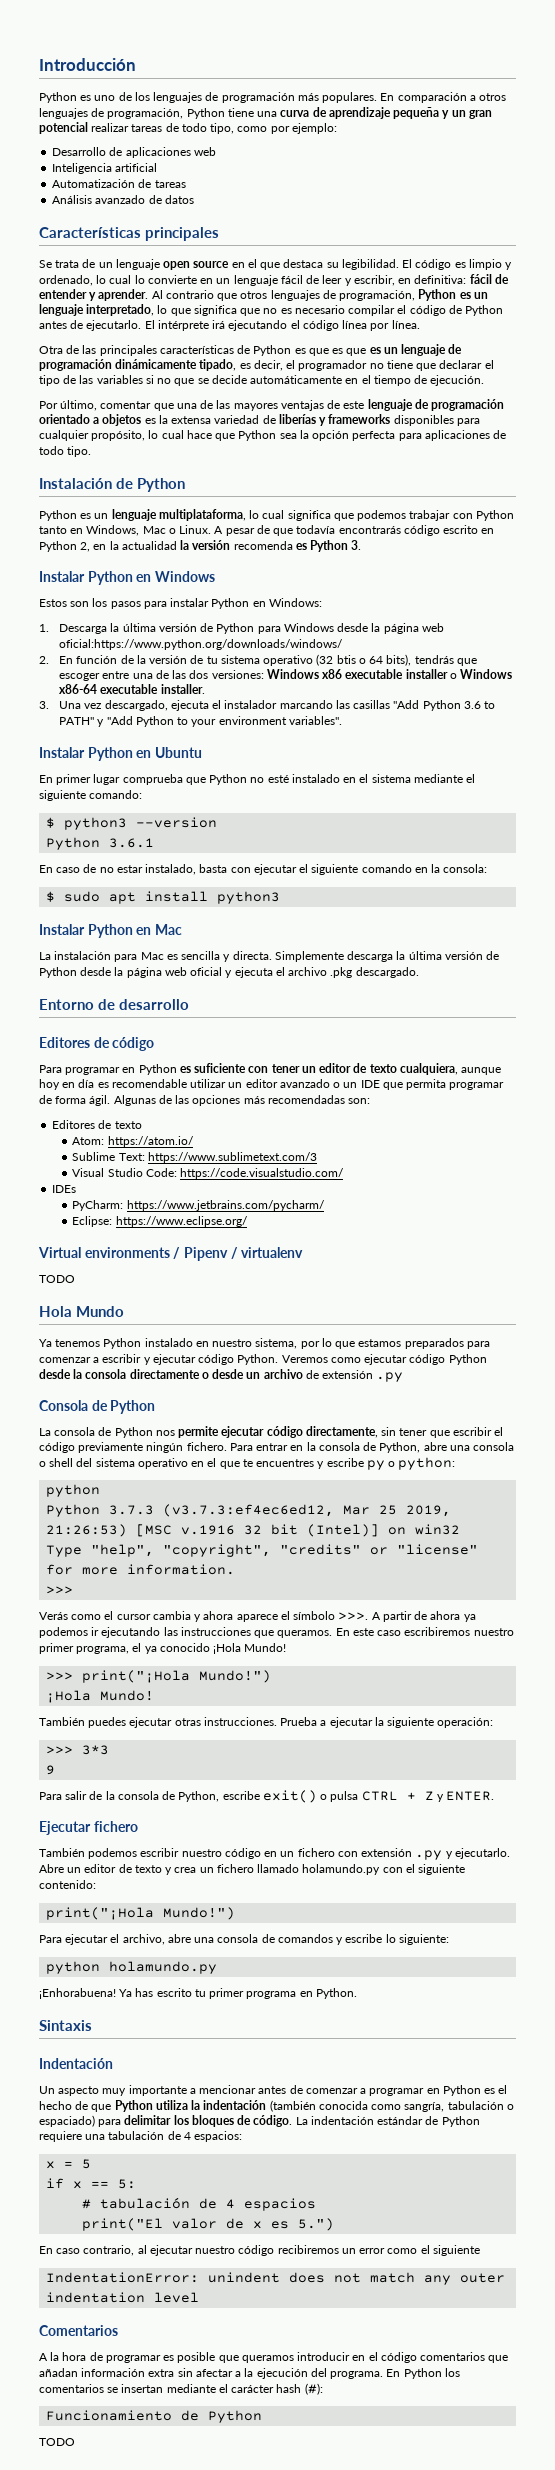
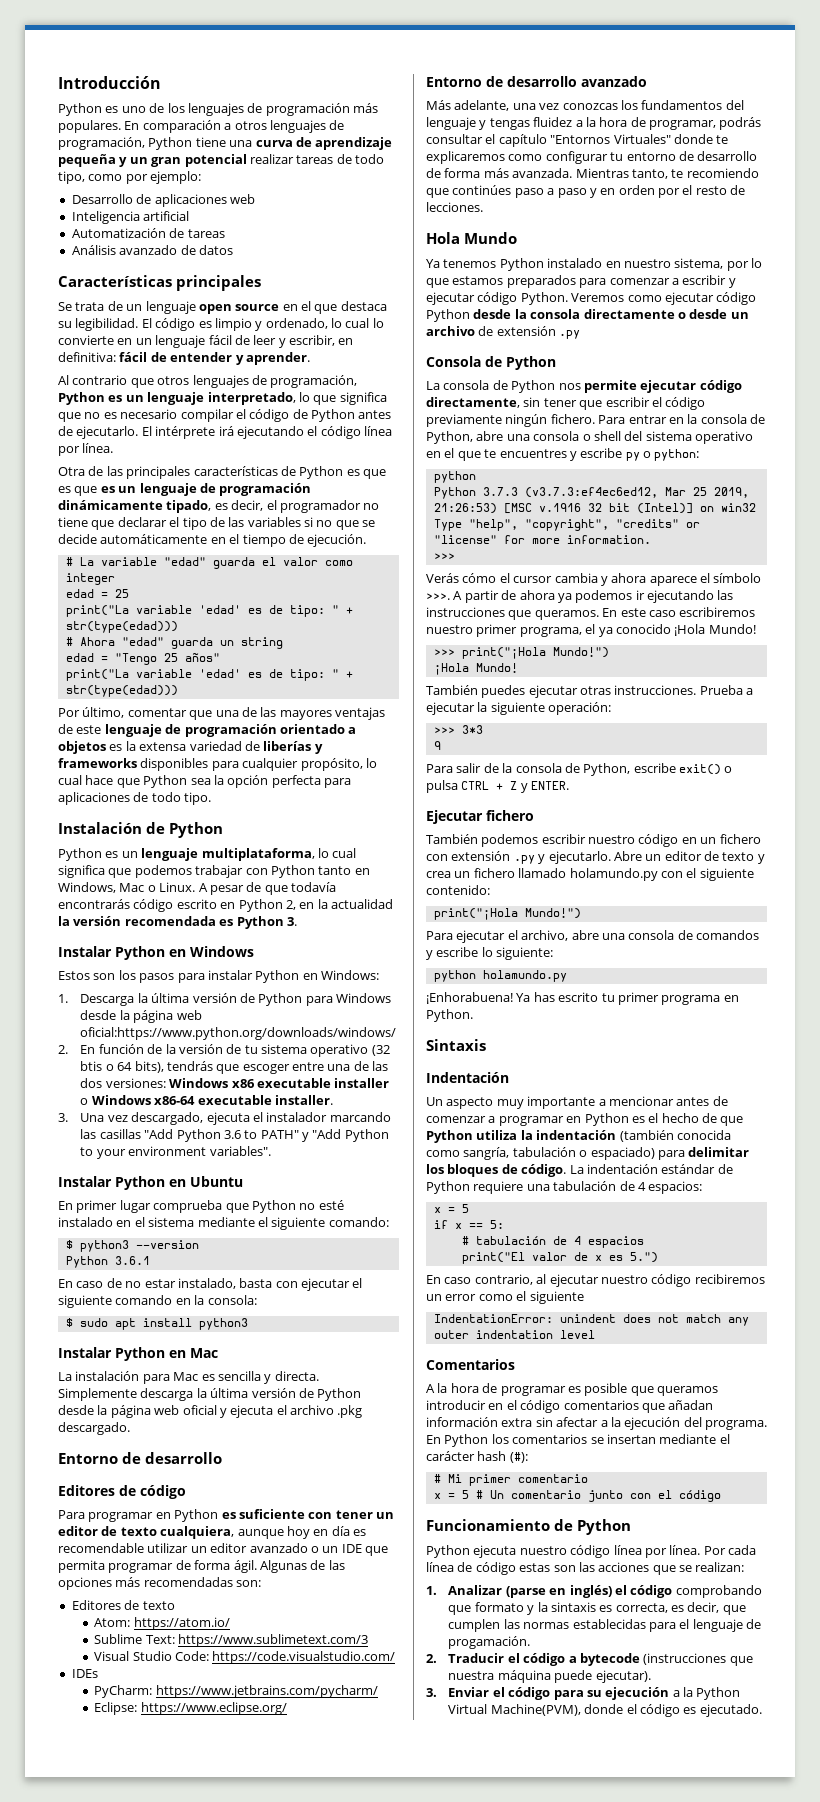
- El código es limpio y ordenado, lo cual lo convierte en un lenguaje fácil de leer y escribir, en definitiva: fácil de entender y aprender. Al contrario que otros lenguajes de programación, Python es un lenguaje interpretado, lo que significa que no es necesario compilar el código de Python antes de ejecutarlo.
+ El código es limpio y ordenado, lo cual lo convierte en un lenguaje fácil de leer y escribir, en definitiva: fácil de entender y aprender.
+ Al contrario que otros lenguajes de programación, Python es un lenguaje interpretado, lo que significa que no es necesario compilar el código de Python antes de ejecutarlo.
+ # La variable "edad" guarda el valor como integer
+ edad = 25
+ print("La variable 'edad' es de tipo: " + str(type(edad)))
+ # Ahora "edad" guarda un string
+ edad = "Tengo 25 años"
+ print("La variable 'edad' es de tipo: " + str(type(edad)))
- A pesar de que todavía encontrarás código escrito en Python 2, en la actualidad la versión recomenda es Python 3.
+ A pesar de que todavía encontrarás código escrito en Python 2, en la actualidad la versión recomendada es Python 3.
- Virtual environments / Pipenv / virtualenv
- TODO
+ Entorno de desarrollo avanzado
+ Más adelante, una vez conozcas los fundamentos del lenguaje y tengas fluidez a la hora de programar, podrás consultar el capítulo "Entornos Virtuales" donde te explicaremos como configurar tu entorno de desarrollo de forma más avanzada. Mientras tanto, te recomiendo que continúes paso a paso y en orden por el resto de lecciones.
- Verás como el cursor cambia y ahora aparece el símbolo >>>.
+ Verás cómo el cursor cambia y ahora aparece el símbolo >>>.
+ # Mi primer comentario
+ x = 5 # Un comentario junto con el código
  Funcionamiento de Python
- TODO
+ Python ejecuta nuestro código línea por línea. Por cada línea de código estas son las acciones que se realizan:
+ 1. Analizar (parse en inglés) el código comprobando que formato y la sintaxis es correcta, es decir, que cumplen las normas establecidas para el lenguaje de progamación.
+ 2. Traducir el código a bytecode (instrucciones que nuestra máquina puede ejecutar).
+ 3. Enviar el código para su ejecución a la Python Virtual Machine(PVM), donde el código es ejecutado.

